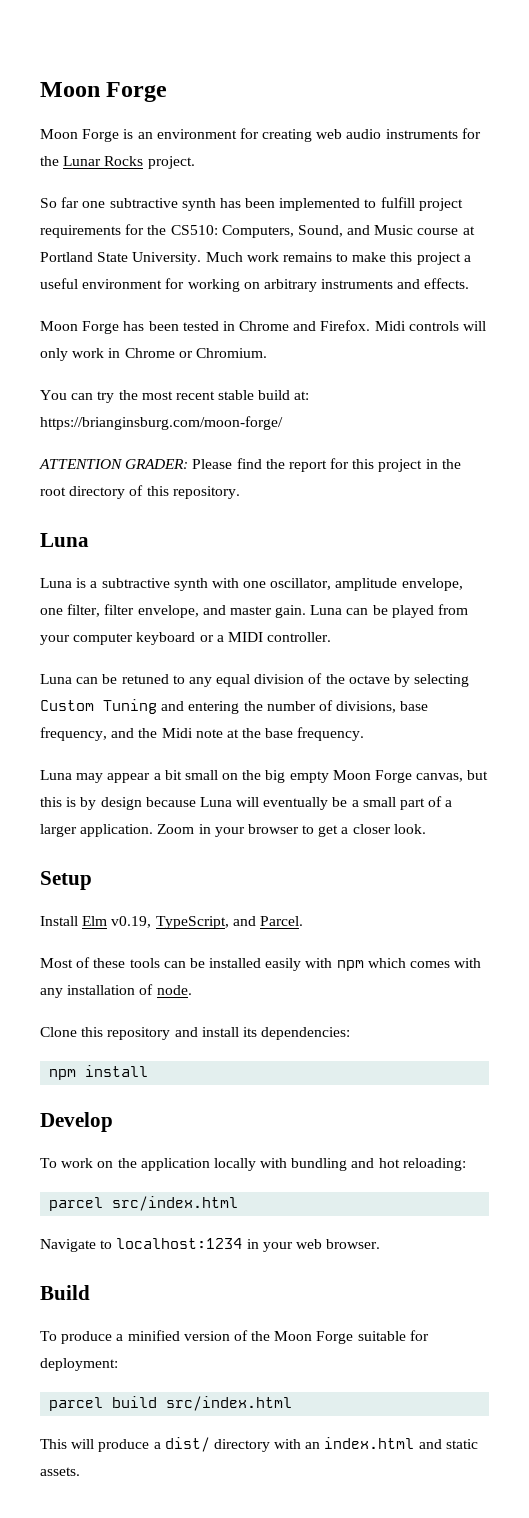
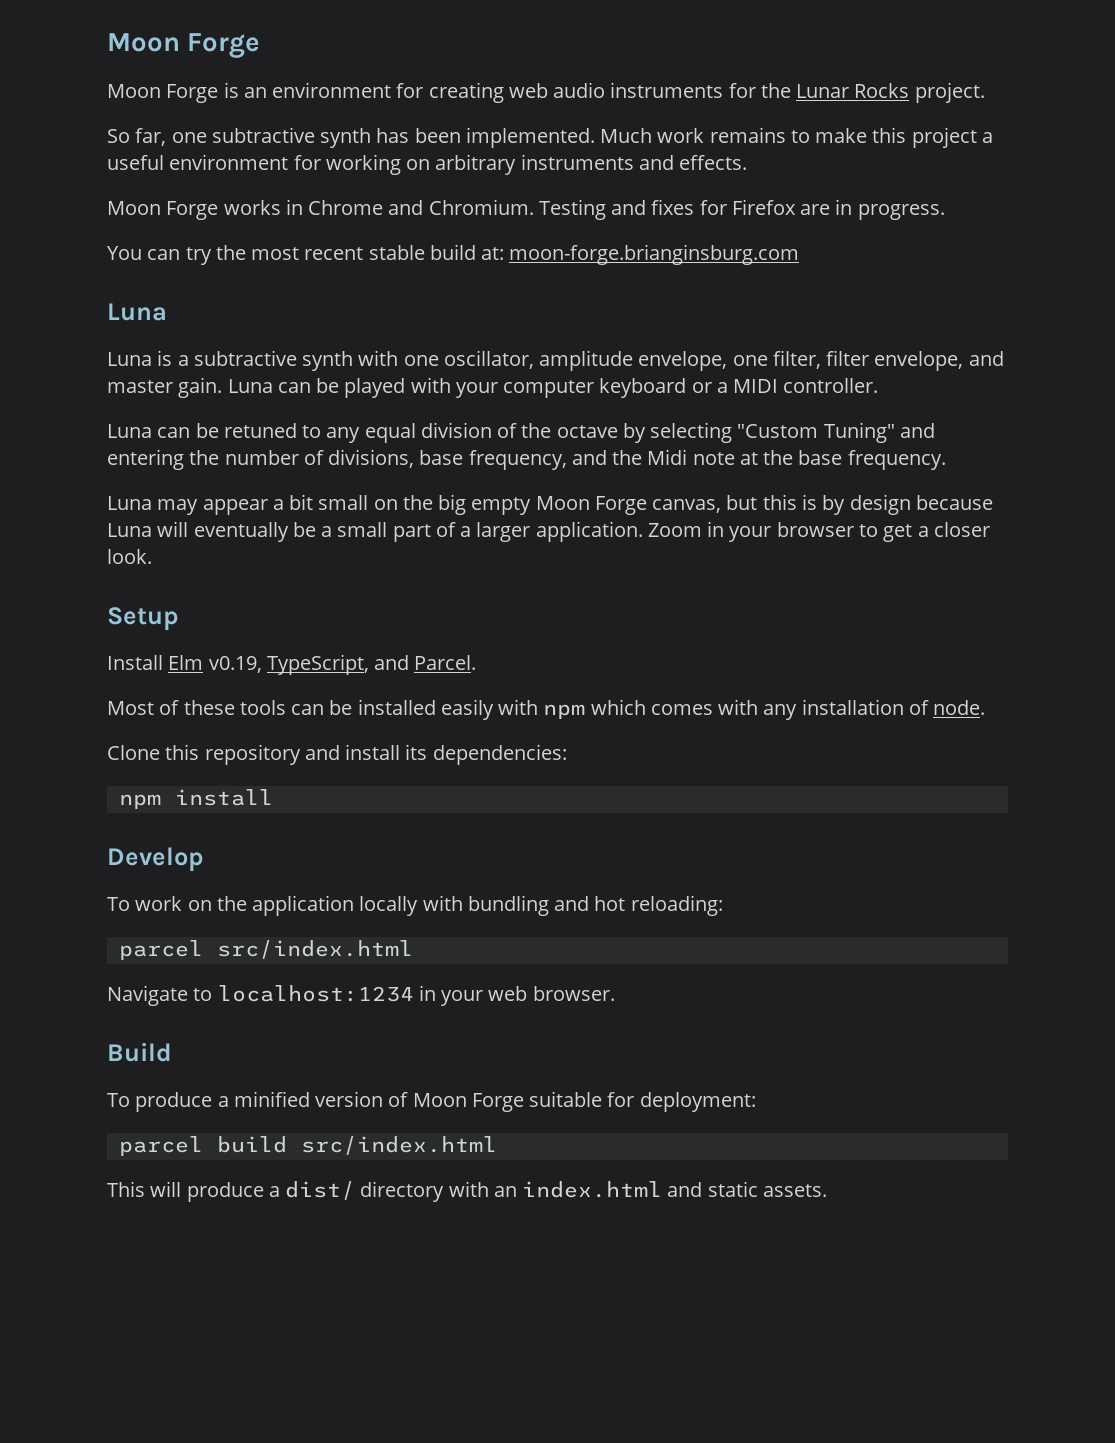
- So far one subtractive synth has been implemented to fulfill project requirements for the CS510: Computers, Sound, and Music course at Portland State University.
+ So far, one subtractive synth has been implemented.
- Moon Forge has been tested in Chrome and Firefox. Midi controls will only work in Chrome or Chromium.
+ Moon Forge works in Chrome and Chromium. Testing and fixes for Firefox are in progress.
- You can try the most recent stable build at: https://brianginsburg.com/moon-forge/
- ATTENTION GRADER: Please find the report for this project in the root directory of this repository.
+ You can try the most recent stable build at: moon-forge.brianginsburg.com
- Luna can be played from your computer keyboard or a MIDI controller.
+ Luna can be played with your computer keyboard or a MIDI controller.
- Luna can be retuned to any equal division of the octave by selecting Custom Tuning and entering the number of divisions, base frequency, and the Midi note at the base frequency.
+ Luna can be retuned to any equal division of the octave by selecting "Custom Tuning" and entering the number of divisions, base frequency, and the Midi note at the base frequency.
- To produce a minified version of the Moon Forge suitable for deployment:
+ To produce a minified version of Moon Forge suitable for deployment:

